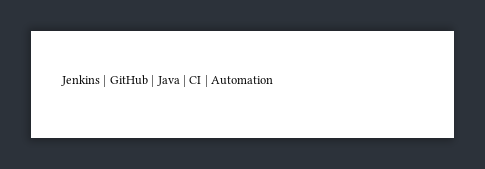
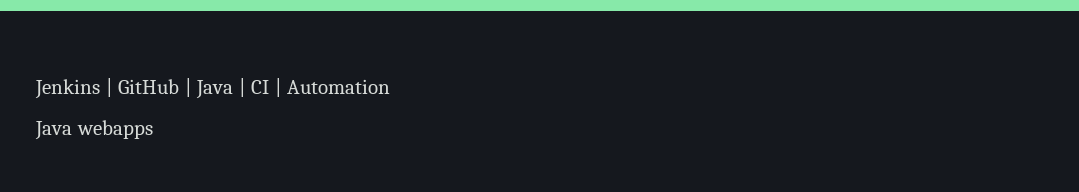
+ Java webapps

